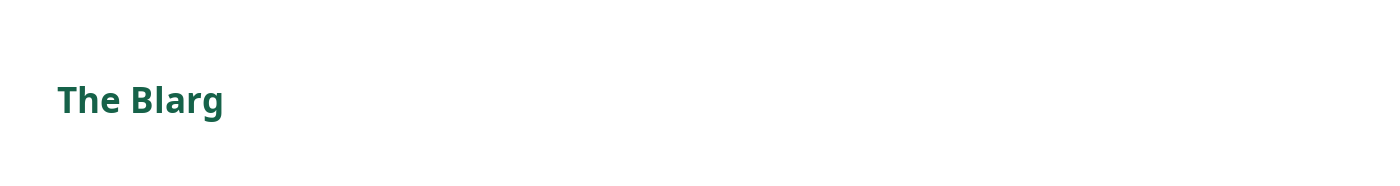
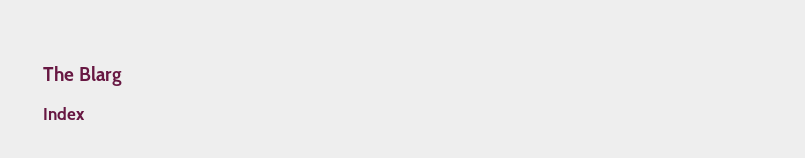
+ Index

